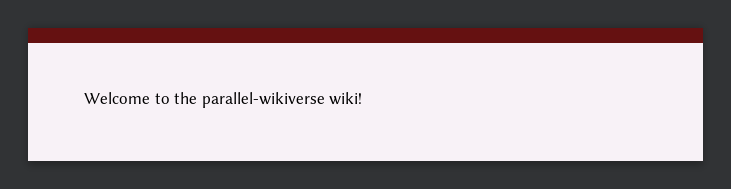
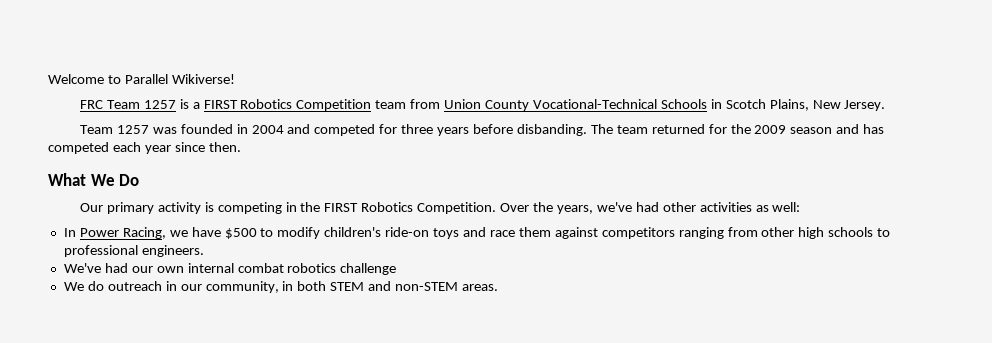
- Welcome to the parallel-wikiverse wiki!
+ Welcome to Parallel Wikiverse!
+ FRC Team 1257 is a FIRST Robotics Competition team from Union County Vocational-Technical Schools in Scotch Plains, New Jersey.
+ Team 1257 was founded in 2004 and competed for three years before disbanding. The team returned for the 2009 season and has competed each year since then.
+ What We Do
+ Our primary activity is competing in the FIRST Robotics Competition. Over the years, we've had other activities as well:
+ In Power Racing, we have $500 to modify children's ride-on toys and race them against competitors ranging from other high schools to professional engineers.
+ We've had our own internal combat robotics challenge
+ We do outreach in our community, in both STEM and non-STEM areas.

